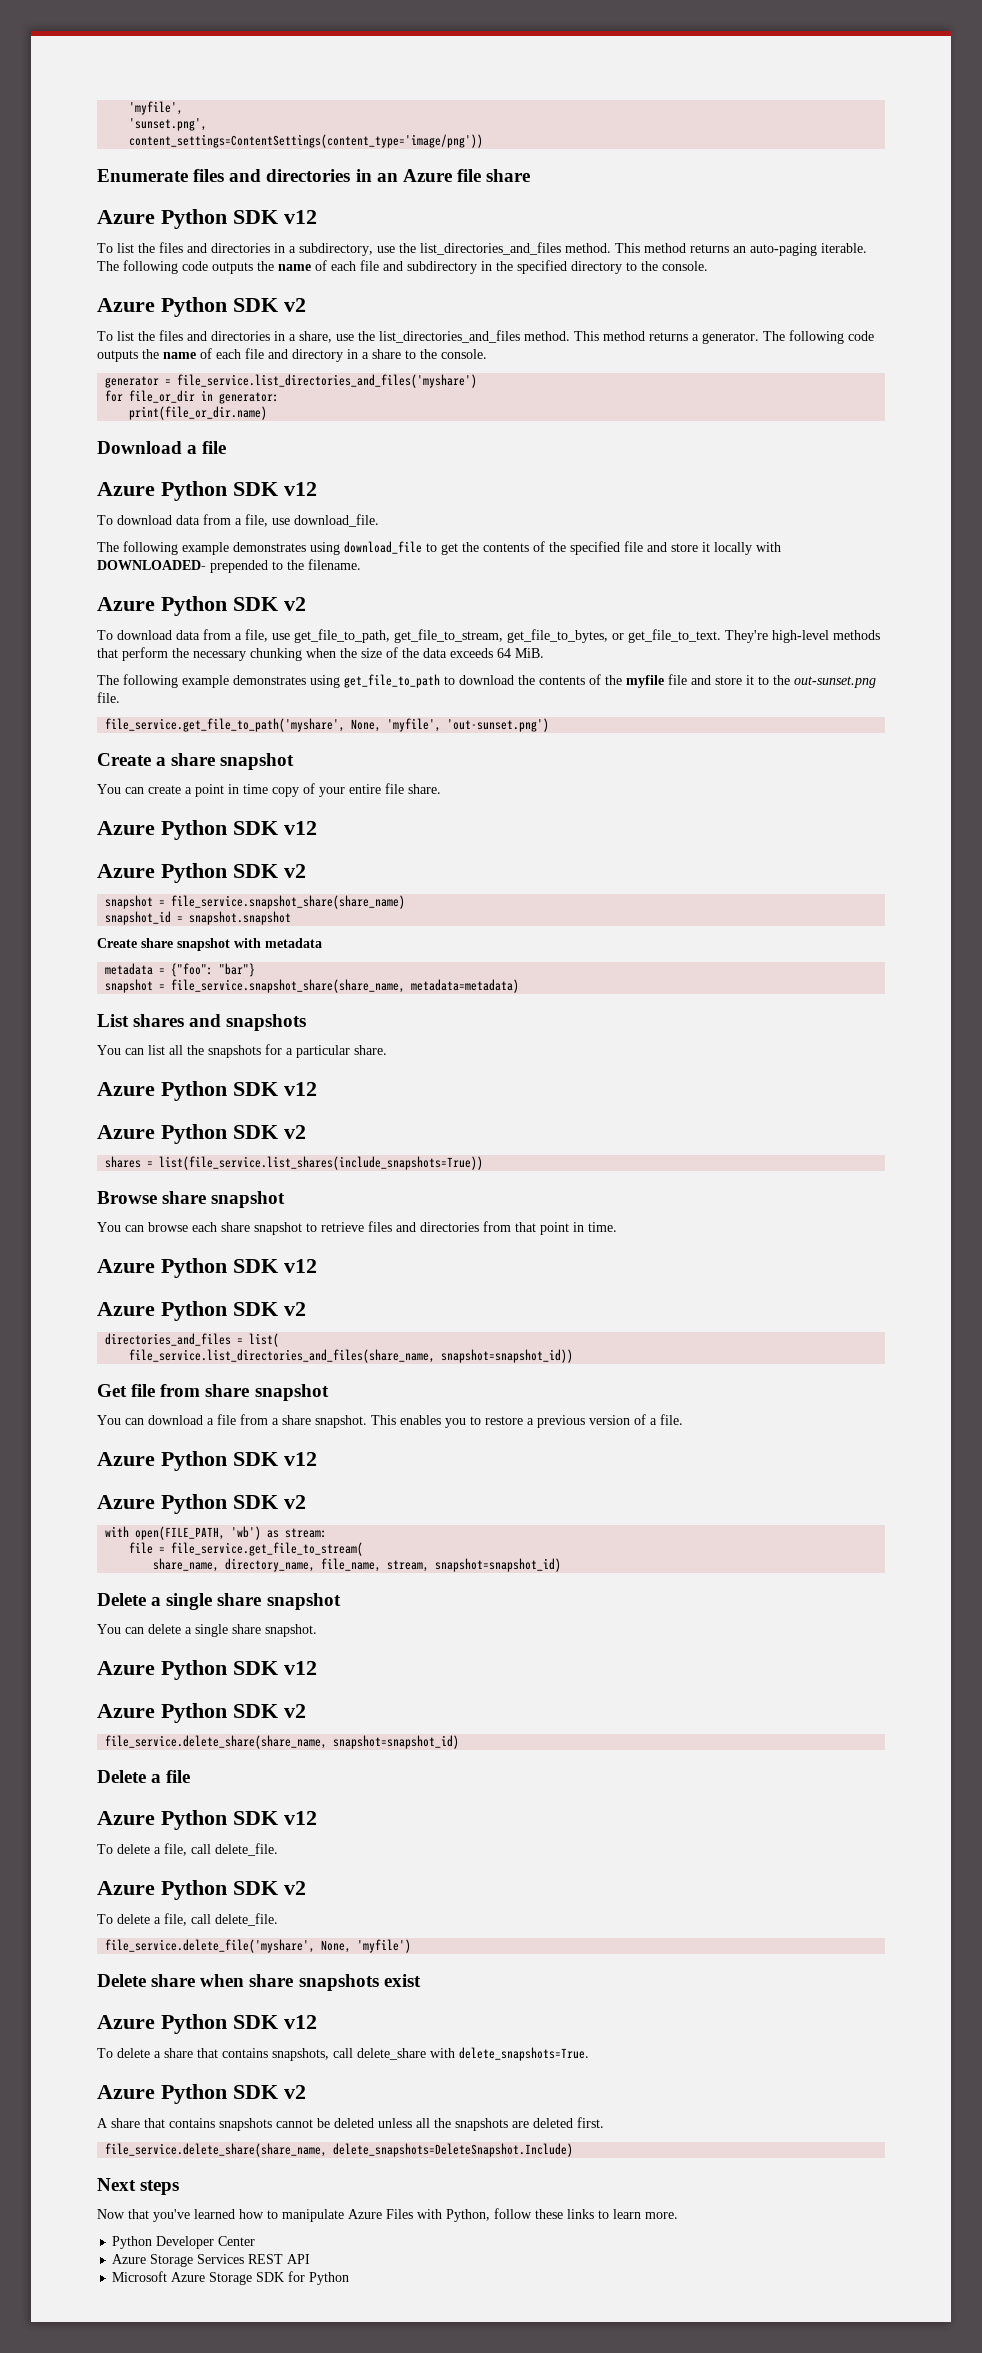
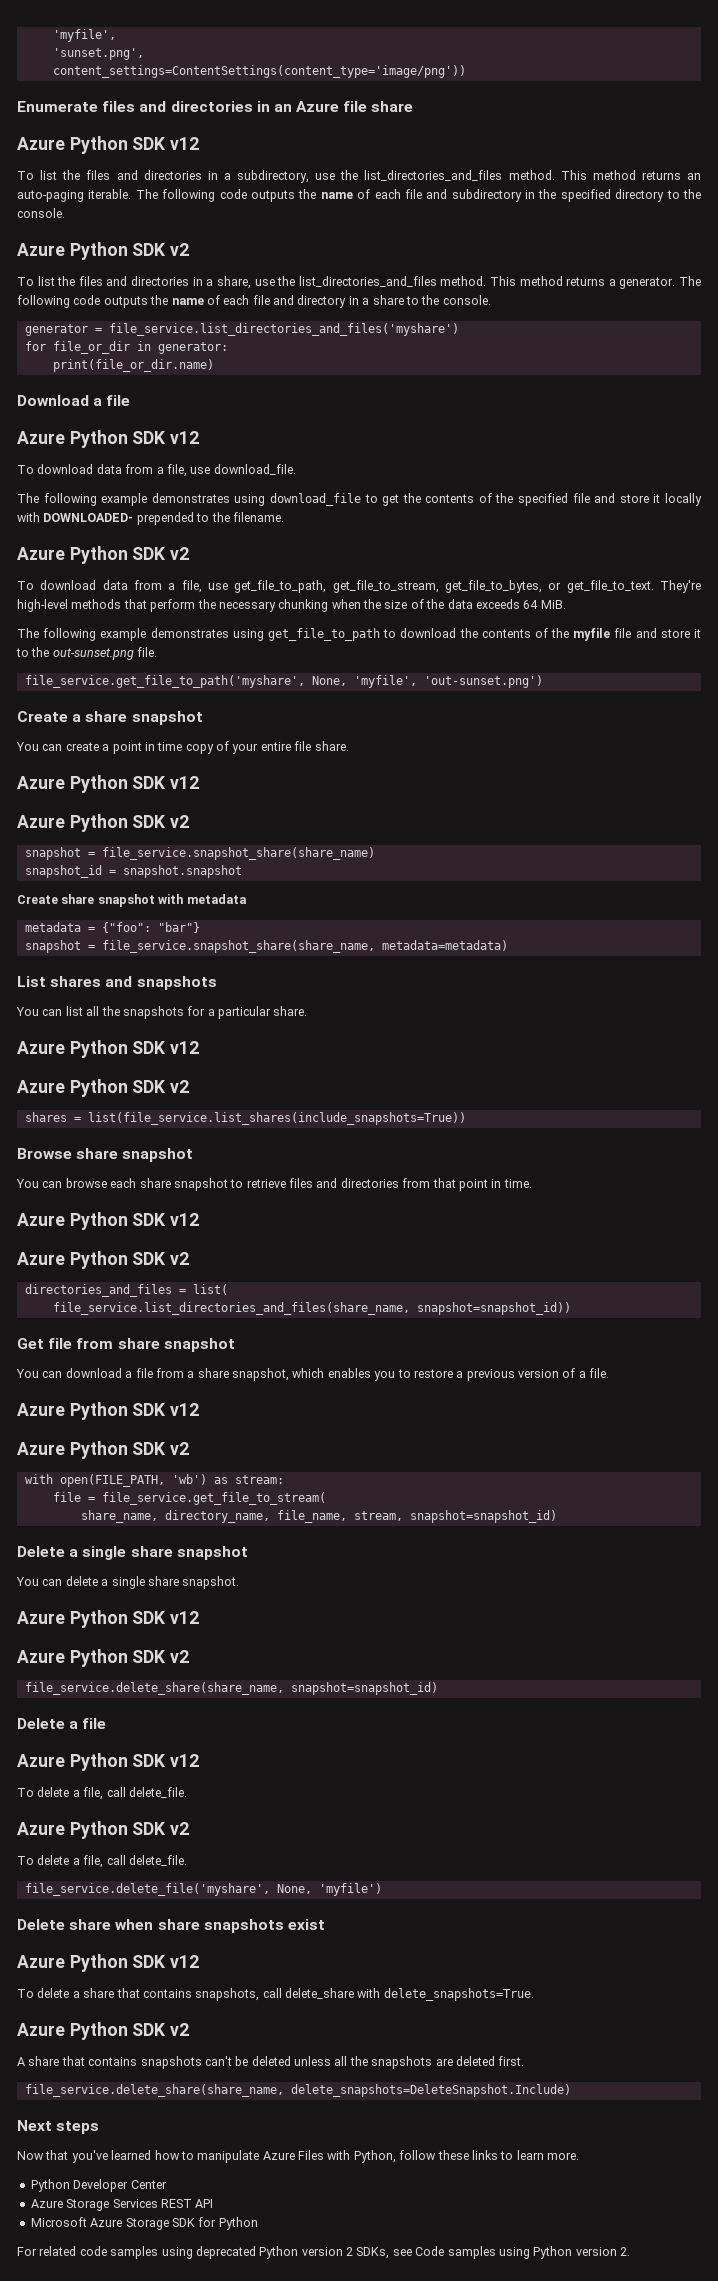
- You can download a file from a share snapshot. This enables you to restore a previous version of a file.
+ You can download a file from a share snapshot, which enables you to restore a previous version of a file.
- A share that contains snapshots cannot be deleted unless all the snapshots are deleted first.
+ A share that contains snapshots can't be deleted unless all the snapshots are deleted first.
+ For related code samples using deprecated Python version 2 SDKs, see Code samples using Python version 2.

